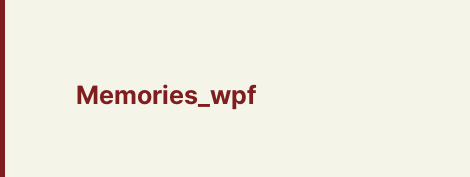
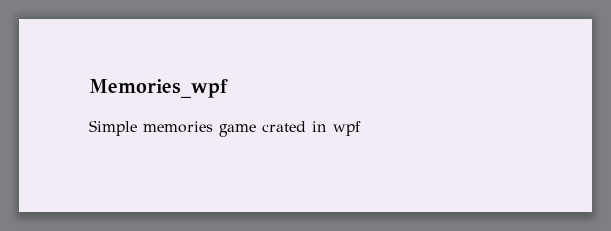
+ Simple memories game crated in wpf

